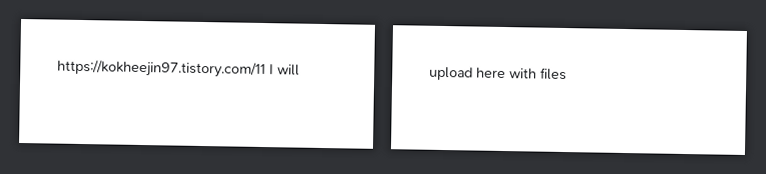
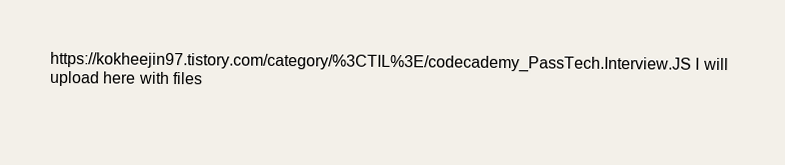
- https://kokheejin97.tistory.com/11 I will upload here with files
+ https://kokheejin97.tistory.com/category/%3CTIL%3E/codecademy_PassTech.Interview.JS I will upload here with files

